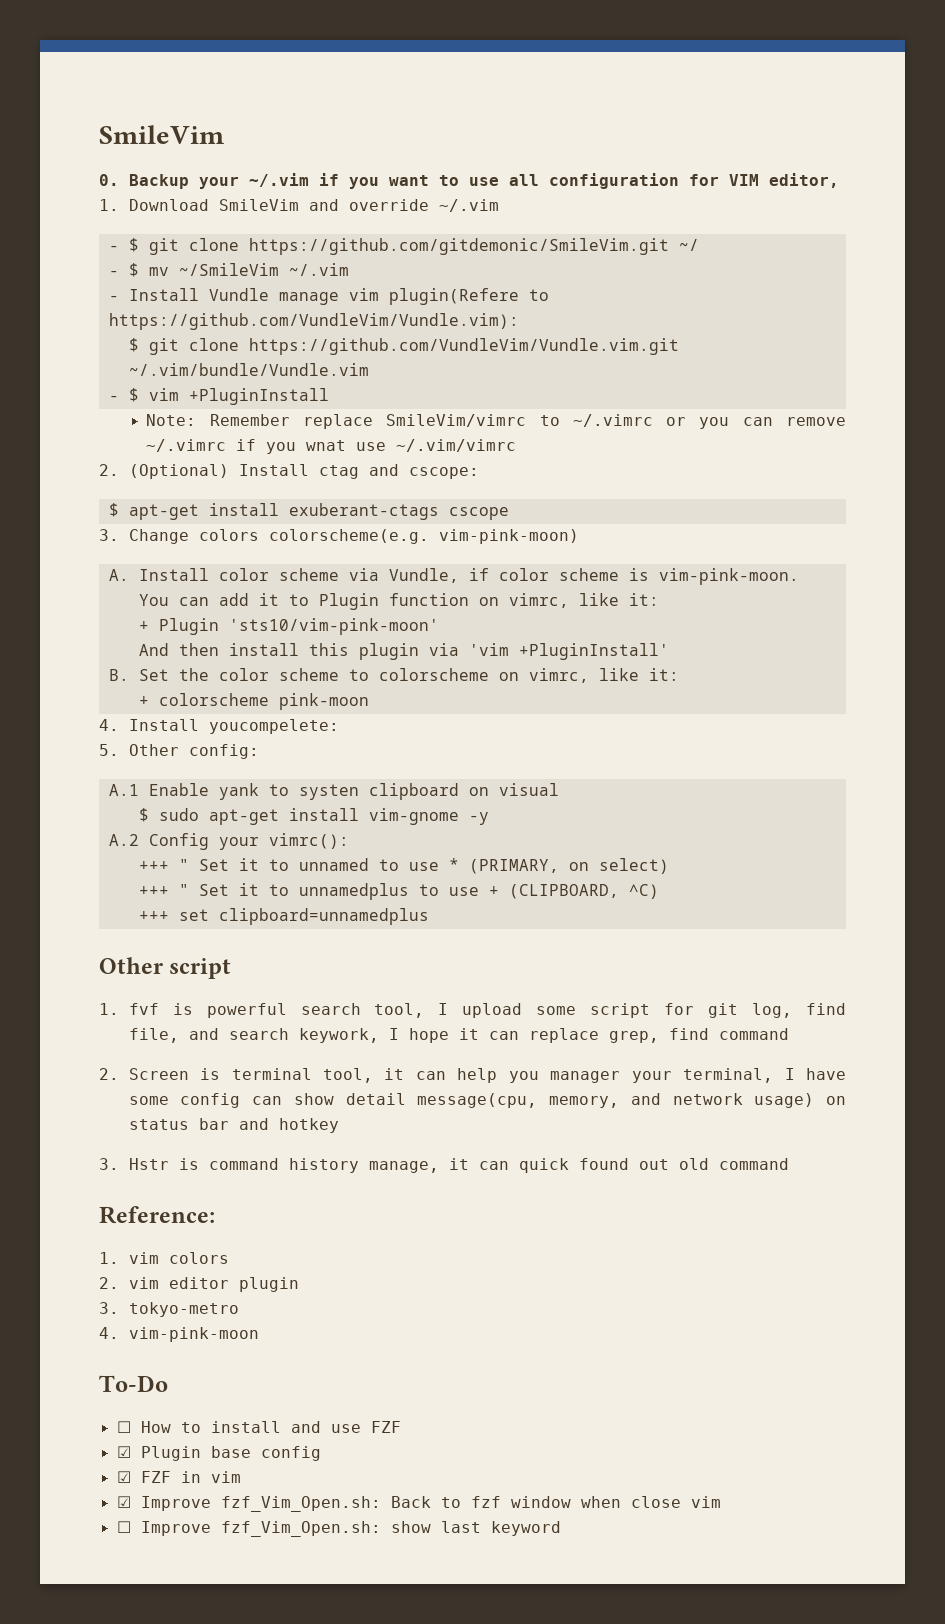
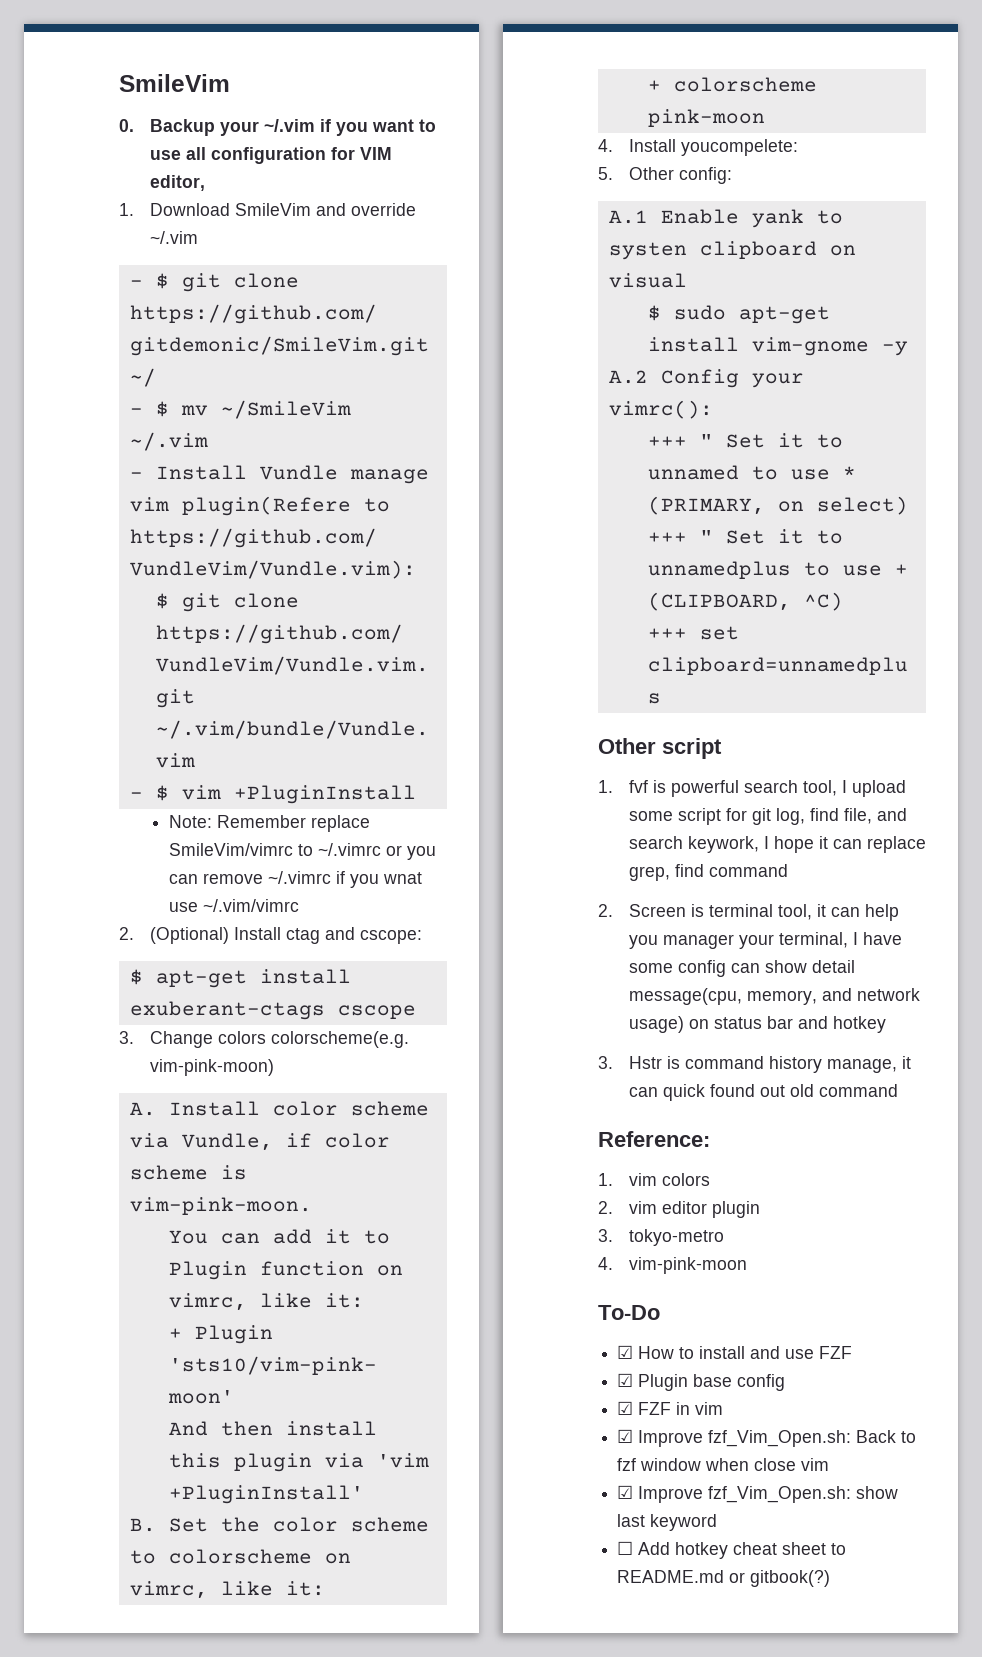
- ☐ How to install and use FZF
+ ☑ How to install and use FZF
- ☐ Improve fzf_Vim_Open.sh: show last keyword
+ ☑ Improve fzf_Vim_Open.sh: show last keyword
+ ☐ Add hotkey cheat sheet to README.md or gitbook(?)

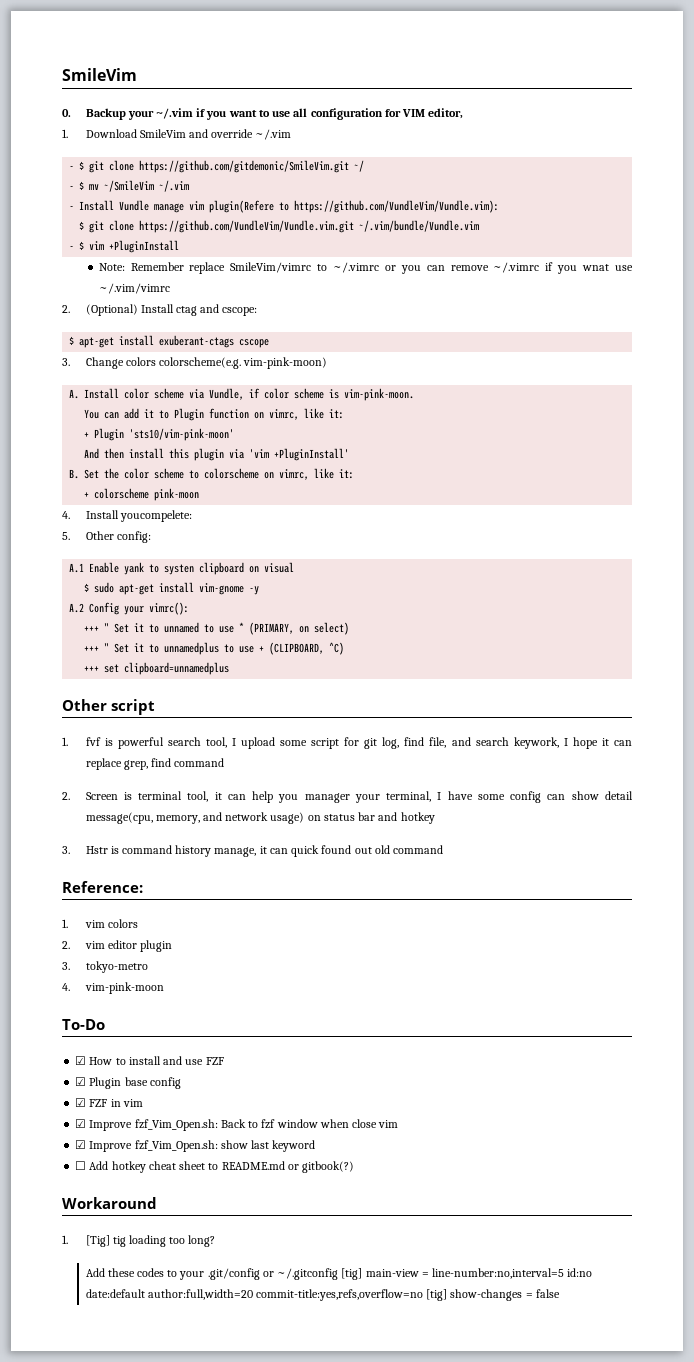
+ Workaround
+ 1. [Tig] tig loading too long?
+ Add these codes to your .git/config or ~/.gitconfig [tig] main-view = line-number:no,interval=5 id:no date:default author:full,width=20 commit-title:yes,refs,overflow=no [tig] show-changes = false

